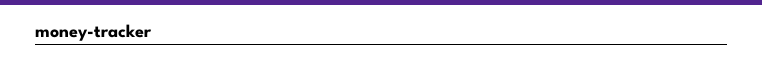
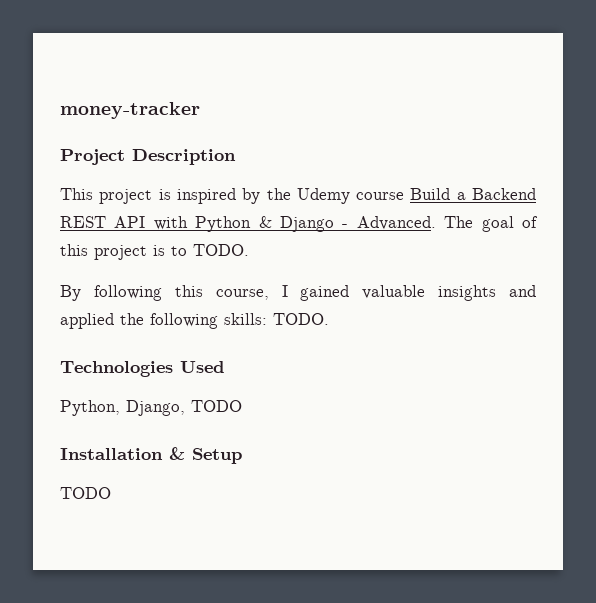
+ Project Description
+ This project is inspired by the Udemy course Build a Backend REST API with Python & Django - Advanced. The goal of this project is to TODO.
+ By following this course, I gained valuable insights and applied the following skills: TODO.
+ Technologies Used
+ Python, Django, TODO
+ Installation & Setup
+ TODO

